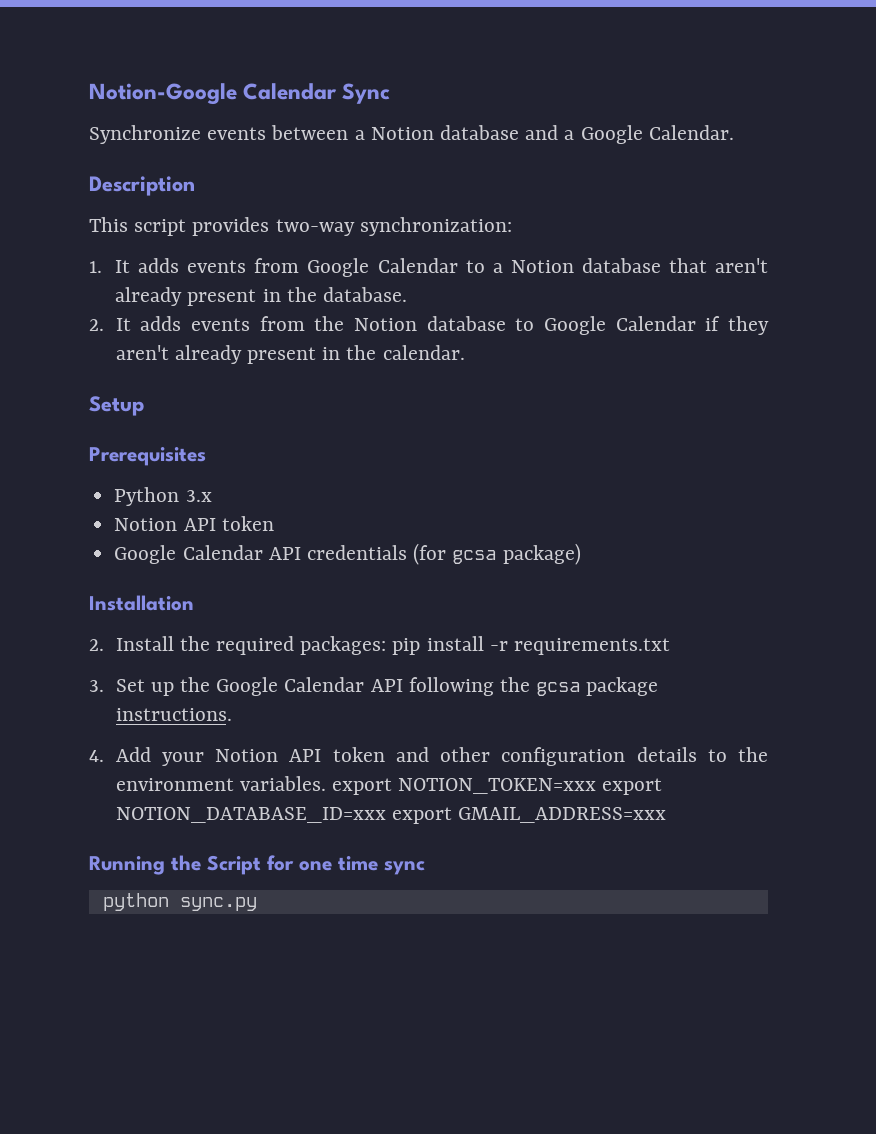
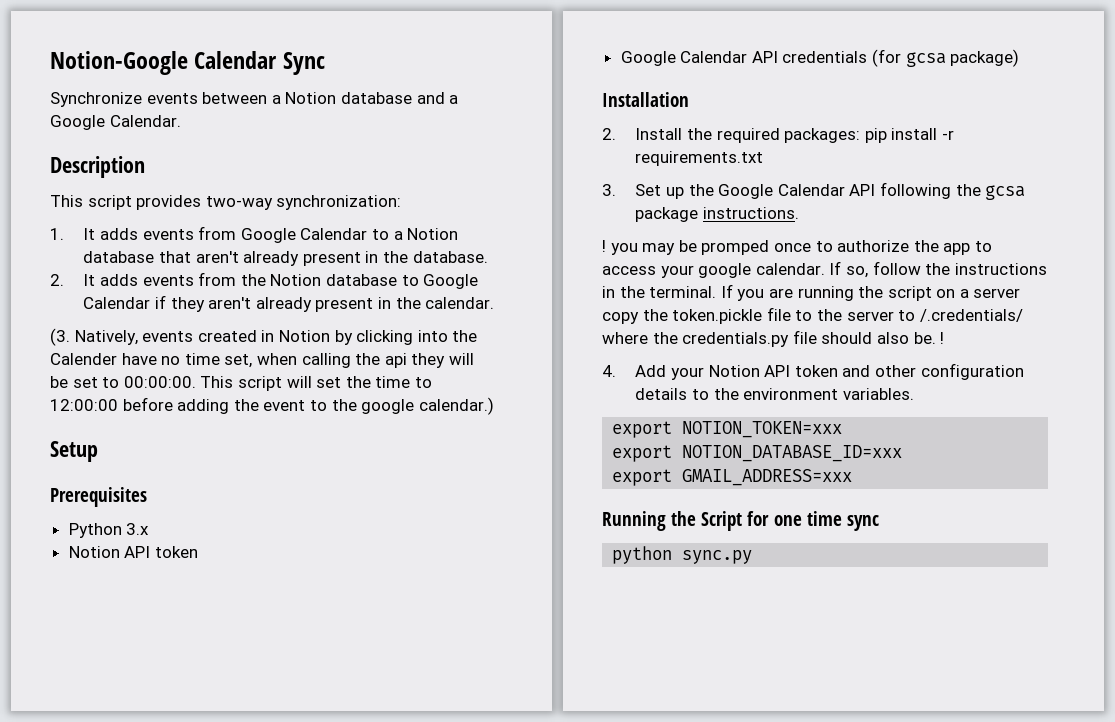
+ (3. Natively, events created in Notion by clicking into the Calender have no time set, when calling the api they will be set to 00:00:00. This script will set the time to 12:00:00 before adding the event to the google calendar.)
+ ! you may be promped once to authorize the app to access your google calendar. If so, follow the instructions in the terminal. If you are running the script on a server copy the token.pickle file to the server to /.credentials/ where the credentials.py file should also be. !
- 4. Add your Notion API token and other configuration details to the environment variables. export NOTION_TOKEN=xxx export NOTION_DATABASE_ID=xxx export GMAIL_ADDRESS=xxx
+ 4. Add your Notion API token and other configuration details to the environment variables.
+ export NOTION_TOKEN=xxx
+ export NOTION_DATABASE_ID=xxx
+ export GMAIL_ADDRESS=xxx

